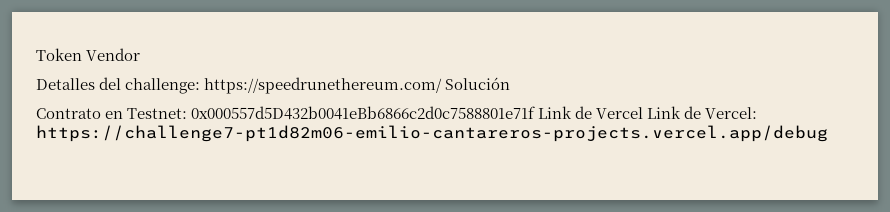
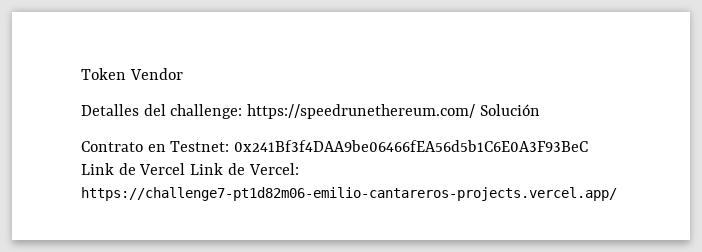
- Contrato en Testnet: 0x000557d5D432b0041eBb6866c2d0c7588801e71f Link de Vercel Link de Vercel: https://challenge7-pt1d82m06-emilio-cantareros-projects.vercel.app/debug
+ Contrato en Testnet: 0x241Bf3f4DAA9be06466fEA56d5b1C6E0A3F93BeC Link de Vercel Link de Vercel: https://challenge7-pt1d82m06-emilio-cantareros-projects.vercel.app/

